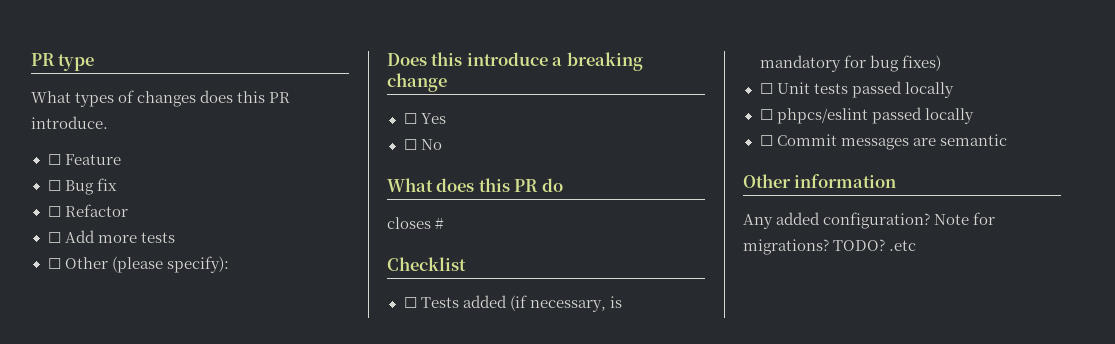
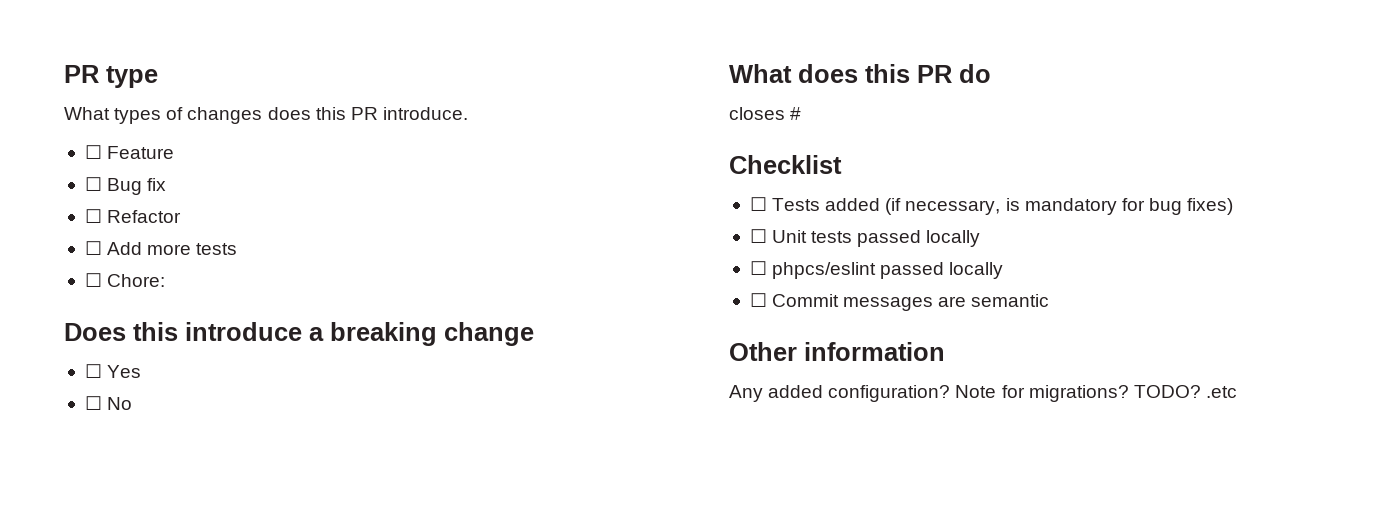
- ☐ Other (please specify):
+ ☐ Chore:

